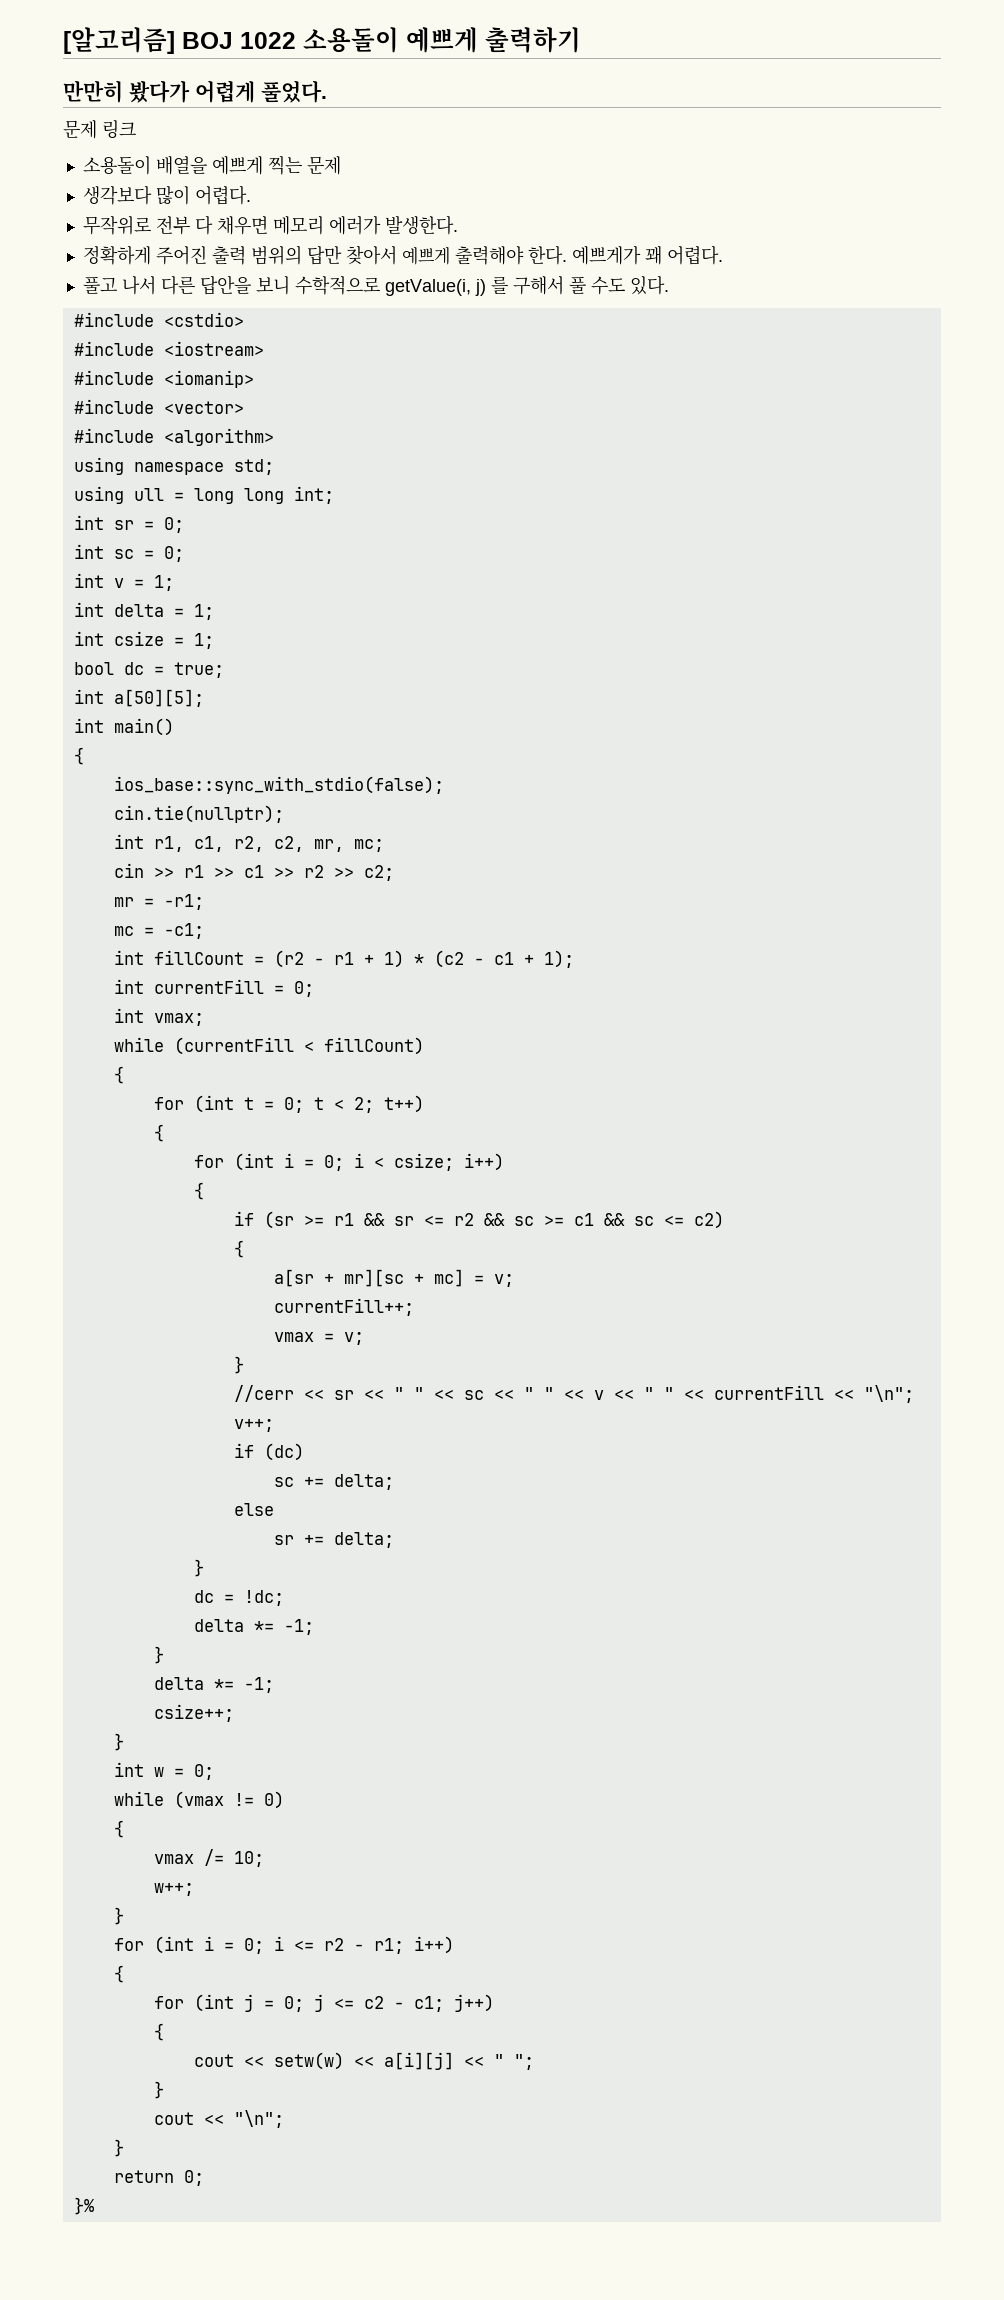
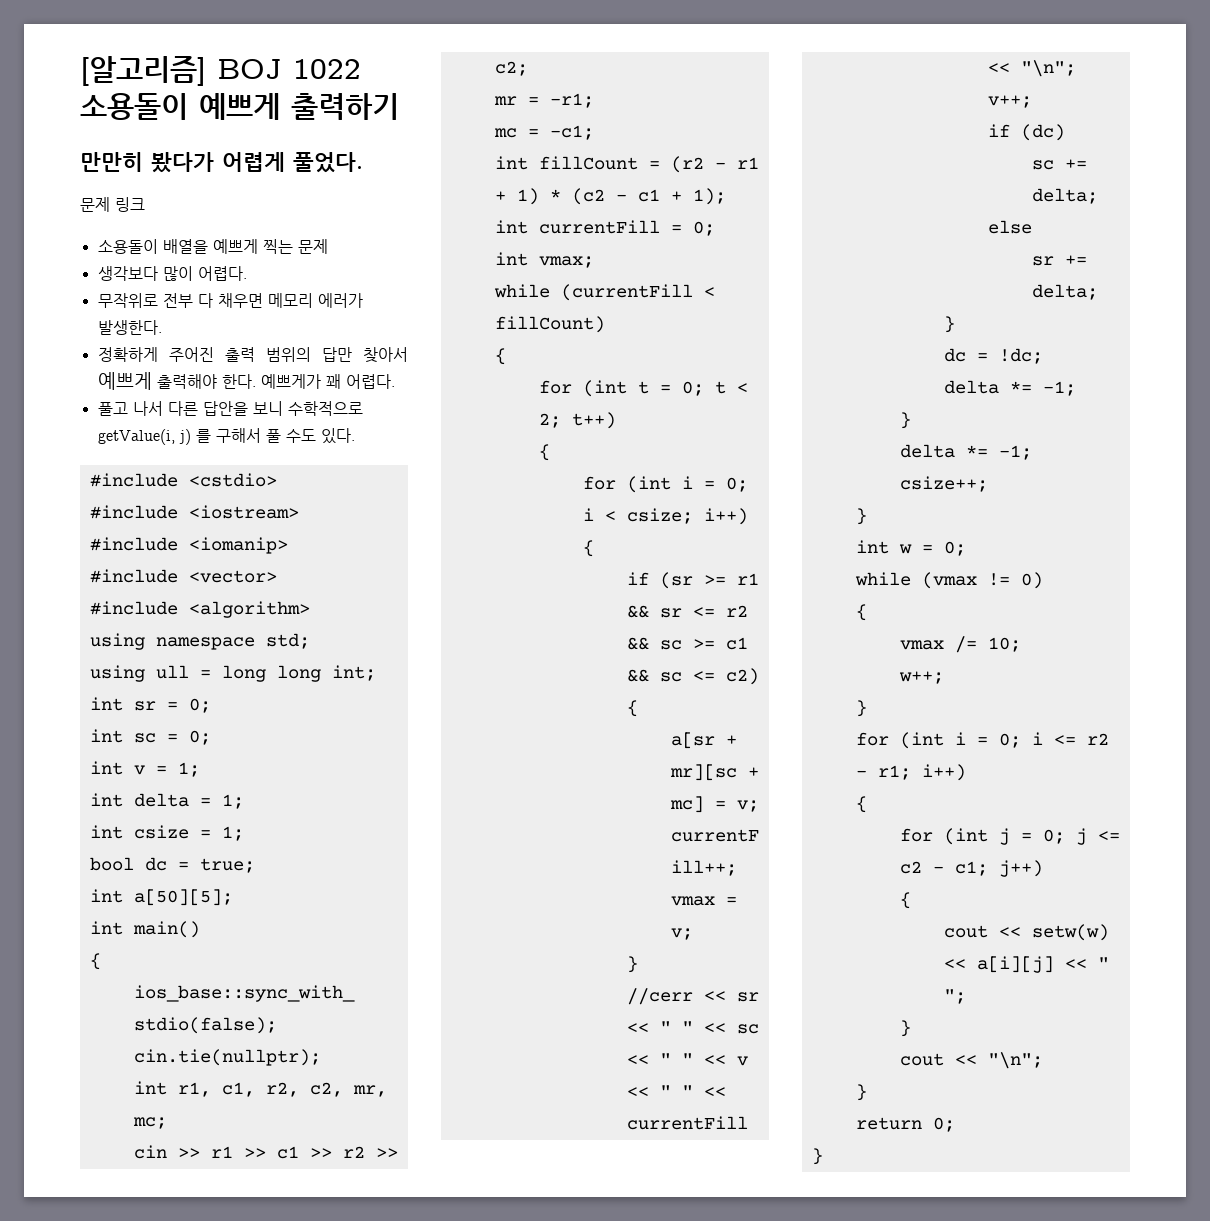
  return 0;
- }%
+ }

